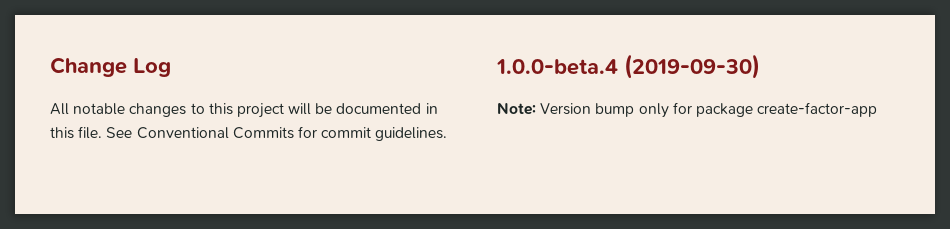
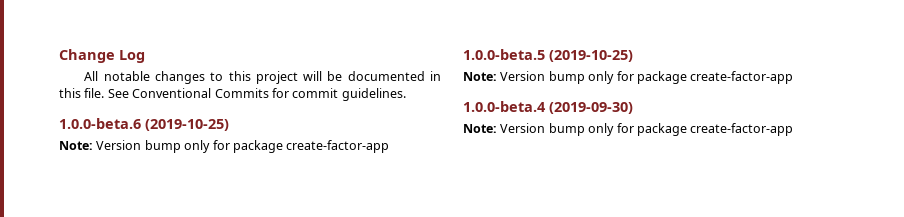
+ 1.0.0-beta.6 (2019-10-25)
+ Note: Version bump only for package create-factor-app
+ 1.0.0-beta.5 (2019-10-25)
+ Note: Version bump only for package create-factor-app

